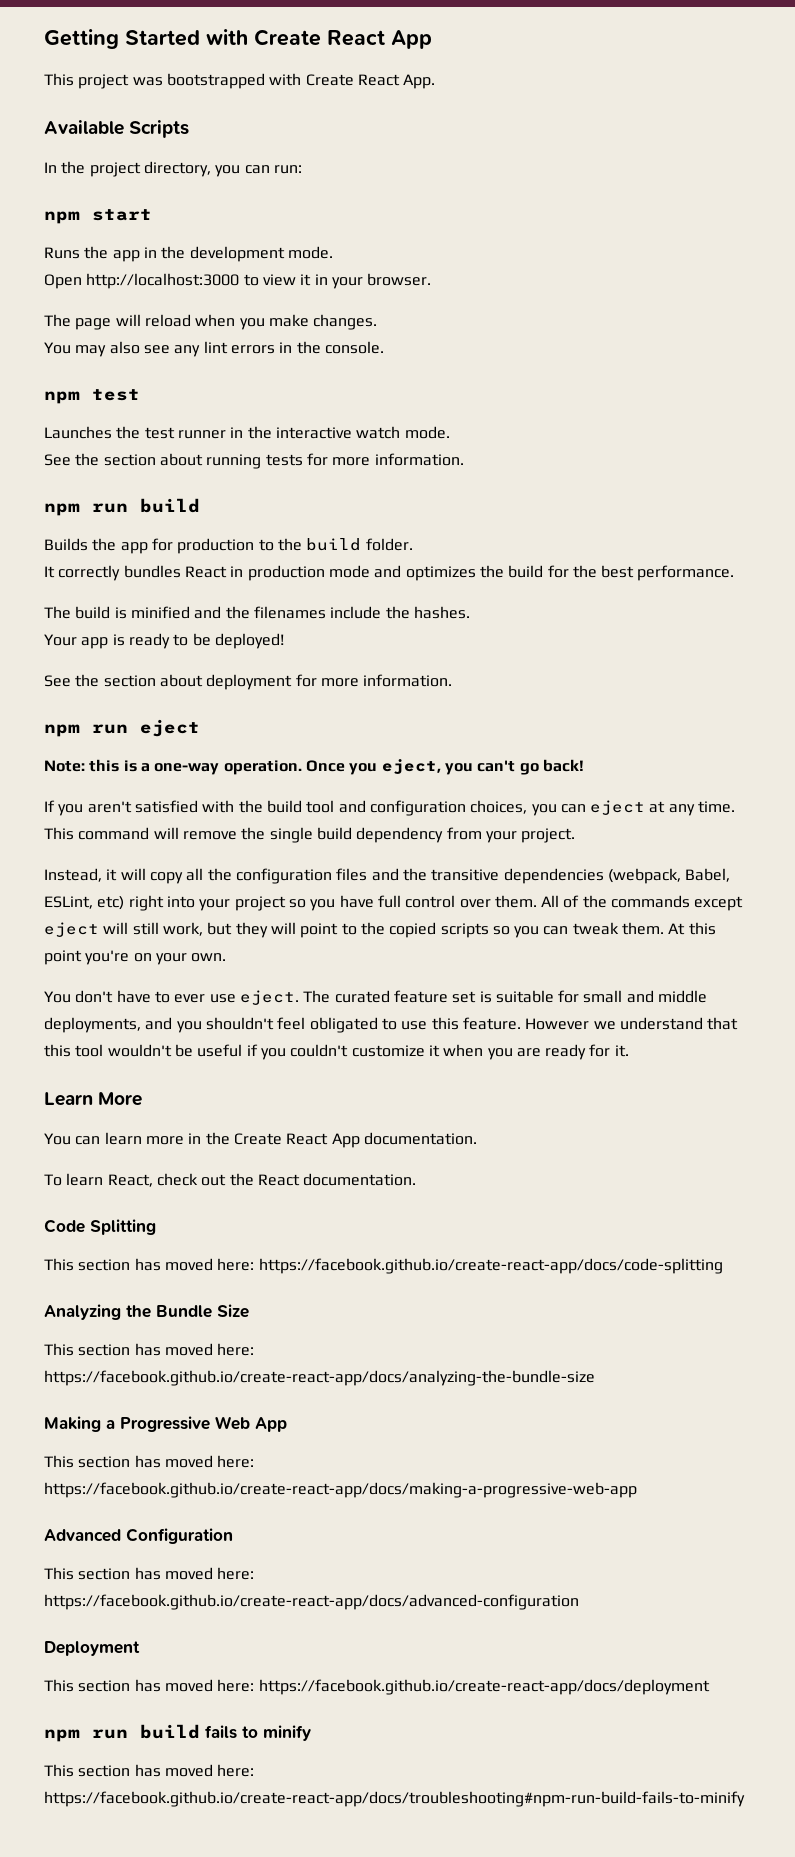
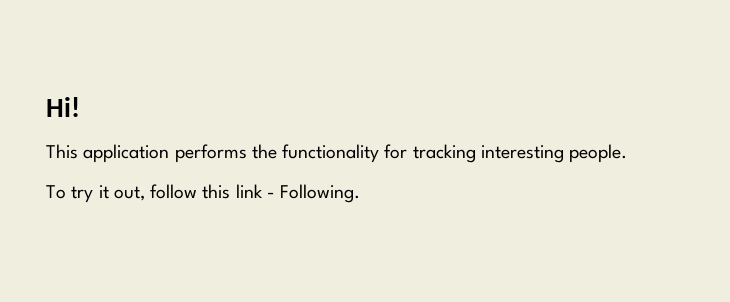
- Getting Started with Create React App
- This project was bootstrapped with Create React App.
- Available Scripts
- In the project directory, you can run:
- npm start
- Runs the app in the development mode.
- Open http://localhost:3000 to view it in your browser.
- The page will reload when you make changes.
- You may also see any lint errors in the console.
- npm test
- Launches the test runner in the interactive watch mode.
- See the section about running tests for more information.
- npm run build
- Builds the app for production to the build folder.
- It correctly bundles React in production mode and optimizes the build for the best performance.
- The build is minified and the filenames include the hashes.
- Your app is ready to be deployed!
- See the section about deployment for more information.
- npm run eject
- Note: this is a one-way operation. Once you eject, you can't go back!
- If you aren't satisfied with the build tool and configuration choices, you can eject at any time. This command will remove the single build dependency from your project.
- Instead, it will copy all the configuration files and the transitive dependencies (webpack, Babel, ESLint, etc) right into your project so you have full control over them. All of the commands except eject will still work, but they will point to the copied scripts so you can tweak them. At this point you're on your own.
- You don't have to ever use eject. The curated feature set is suitable for small and middle deployments, and you shouldn't feel obligated to use this feature. However we understand that this tool wouldn't be useful if you couldn't customize it when you are ready for it.
- Learn More
- You can learn more in the Create React App documentation.
- To learn React, check out the React documentation.
- Code Splitting
- This section has moved here: https://facebook.github.io/create-react-app/docs/code-splitting
- Analyzing the Bundle Size
- This section has moved here: https://facebook.github.io/create-react-app/docs/analyzing-the-bundle-size
- Making a Progressive Web App
- This section has moved here: https://facebook.github.io/create-react-app/docs/making-a-progressive-web-app
- Advanced Configuration
- This section has moved here: https://facebook.github.io/create-react-app/docs/advanced-configuration
- Deployment
- This section has moved here: https://facebook.github.io/create-react-app/docs/deployment
- npm run build fails to minify
- This section has moved here: https://facebook.github.io/create-react-app/docs/troubleshooting#npm-run-build-fails-to-minify
+ Hi!
+ This application performs the functionality for tracking interesting people.
+ To try it out, follow this link - Following.

